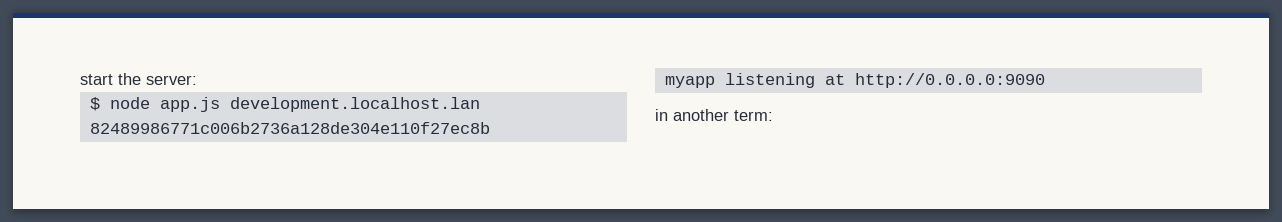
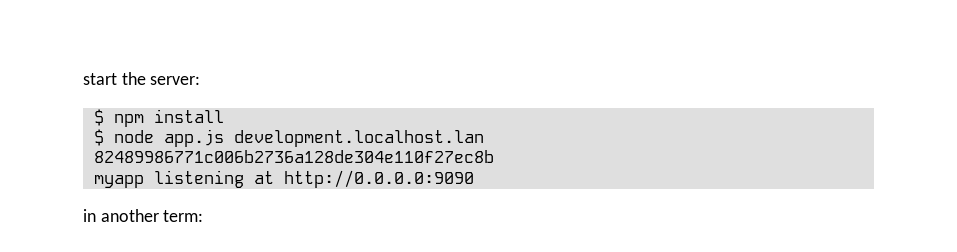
+ $ npm install

